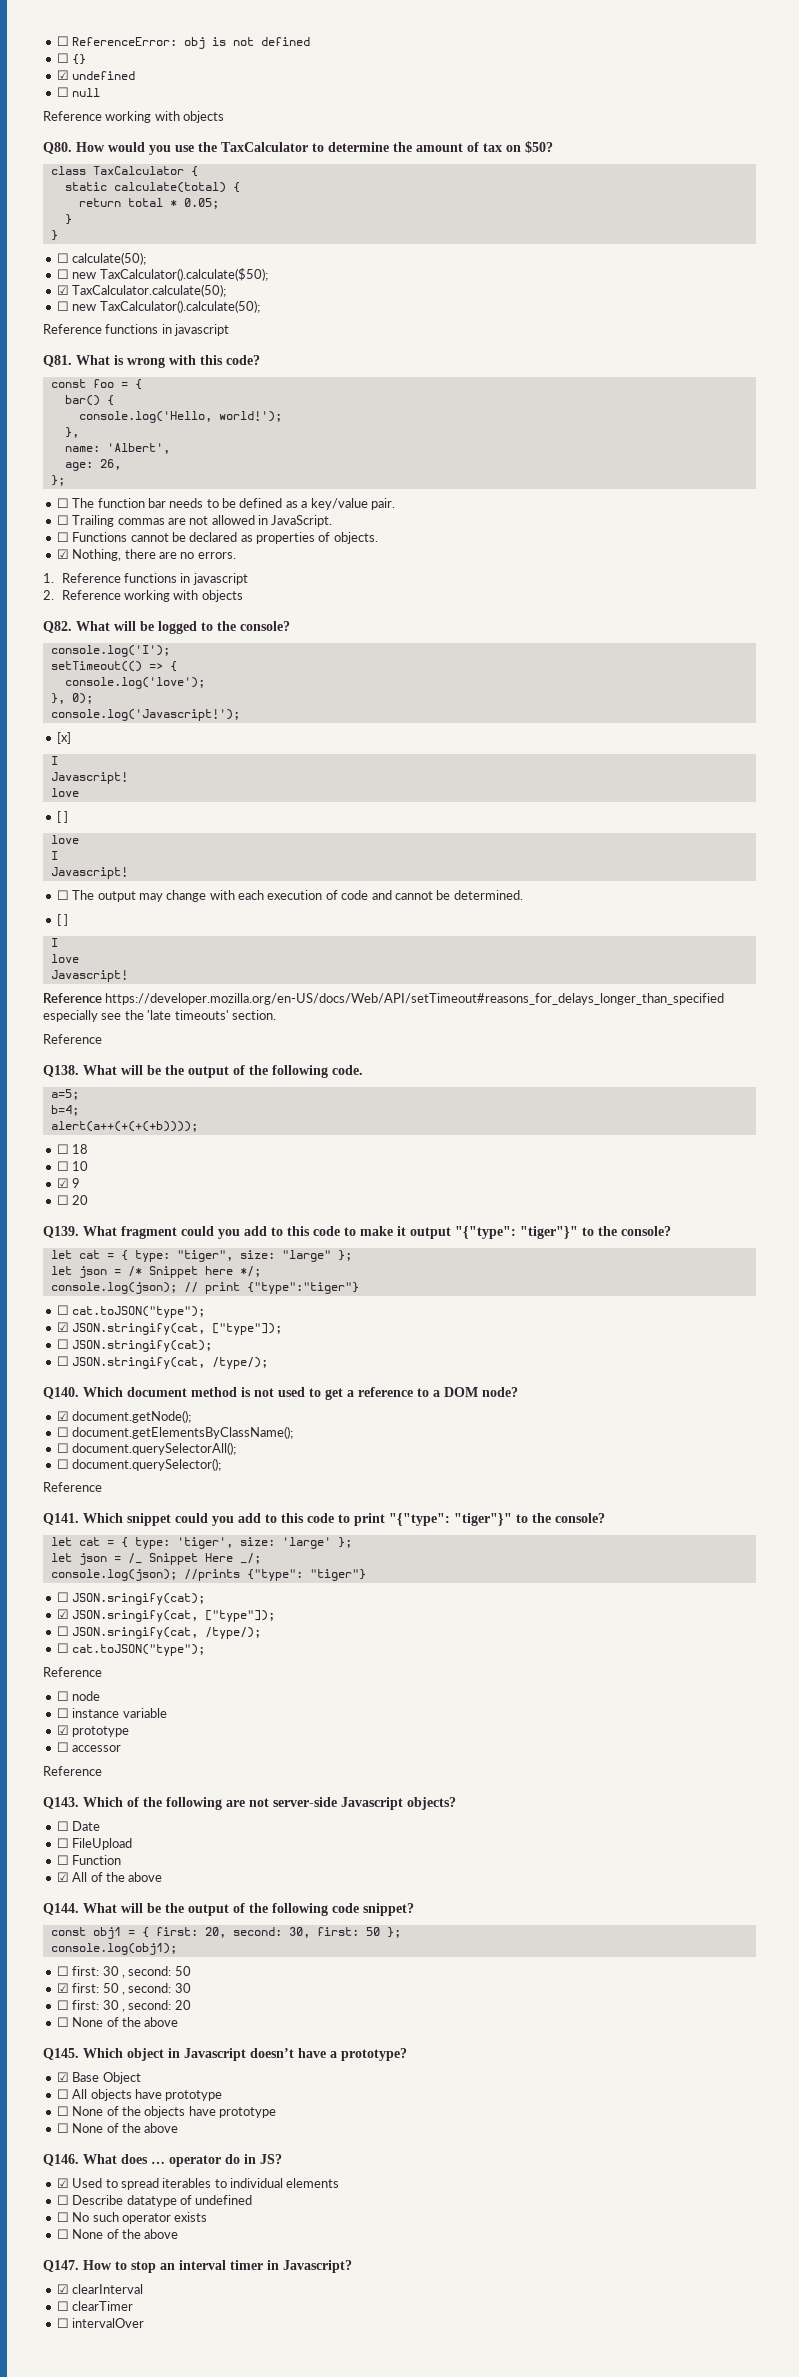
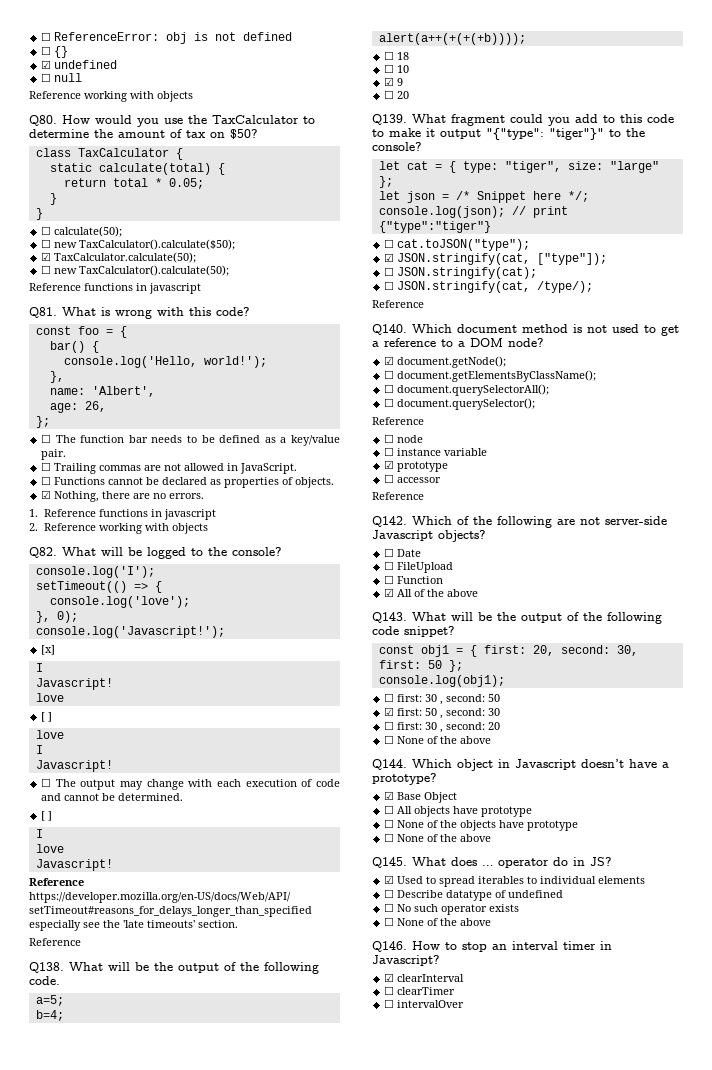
  ☐ JSON.stringify(cat, /type/);
+ Reference
- Q141. Which snippet could you add to this code to print "{"type": "tiger"}" to the console?
- let cat = { type: 'tiger', size: 'large' };
- let json = /_ Snippet Here _/;
- console.log(json); //prints {"type": "tiger"}
- ☐ JSON.sringify(cat);
- ☑ JSON.sringify(cat, ["type"]);
- ☐ JSON.sringify(cat, /type/);
- ☐ cat.toJSON("type");
- Reference
- Q143.
+ Q142.
- Q144.
+ Q143.
- Q145.
+ Q144.
- Q146.
+ Q145.
- Q147.
+ Q146.

